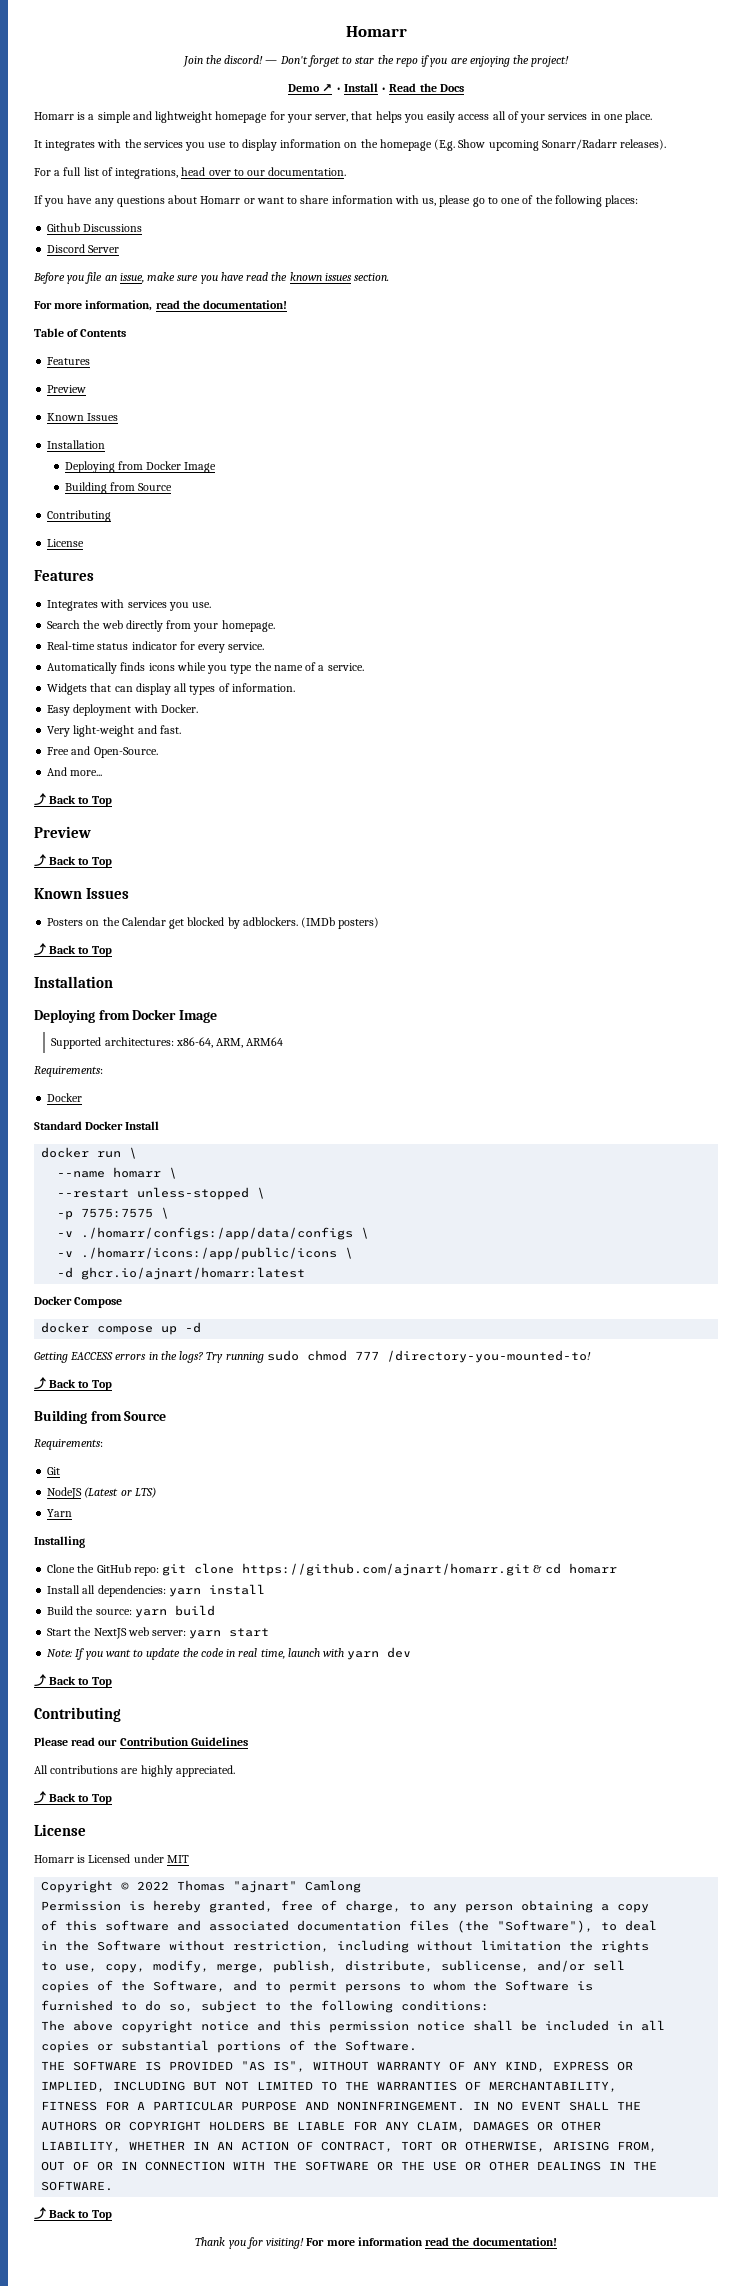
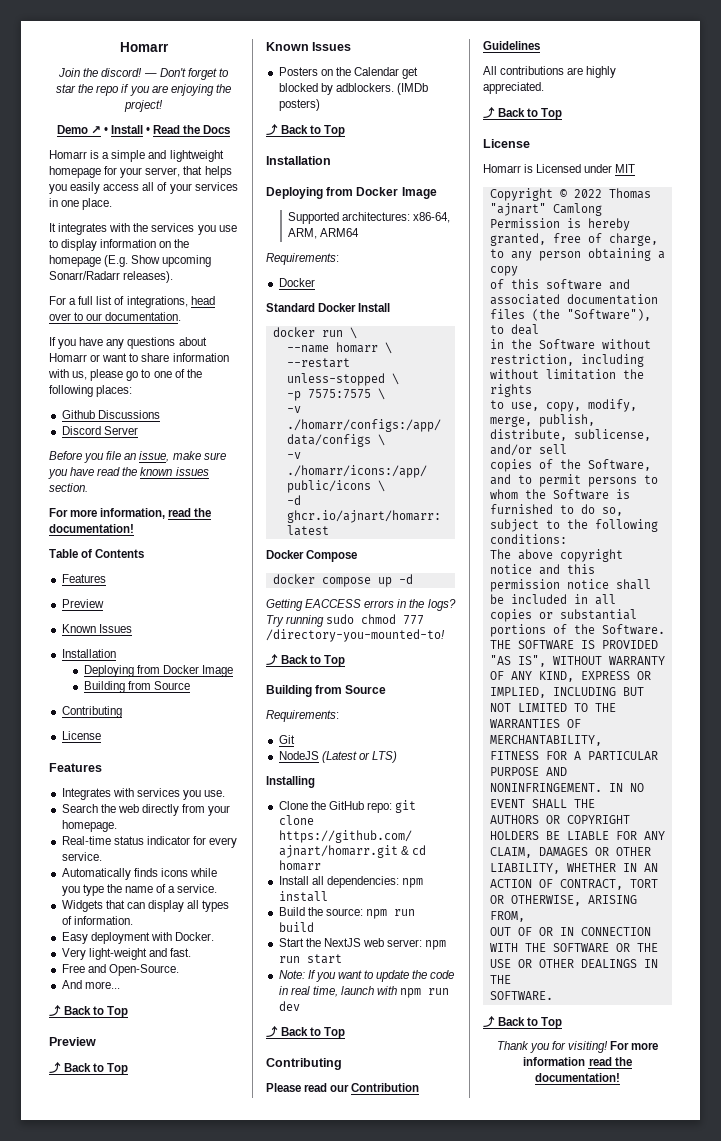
- Yarn
- Install all dependencies: yarn install
+ Install all dependencies: npm install
- Build the source: yarn build
+ Build the source: npm run build
- Start the NextJS web server: yarn start
+ Start the NextJS web server: npm run start
- Note: If you want to update the code in real time, launch with yarn dev
+ Note: If you want to update the code in real time, launch with npm run dev

